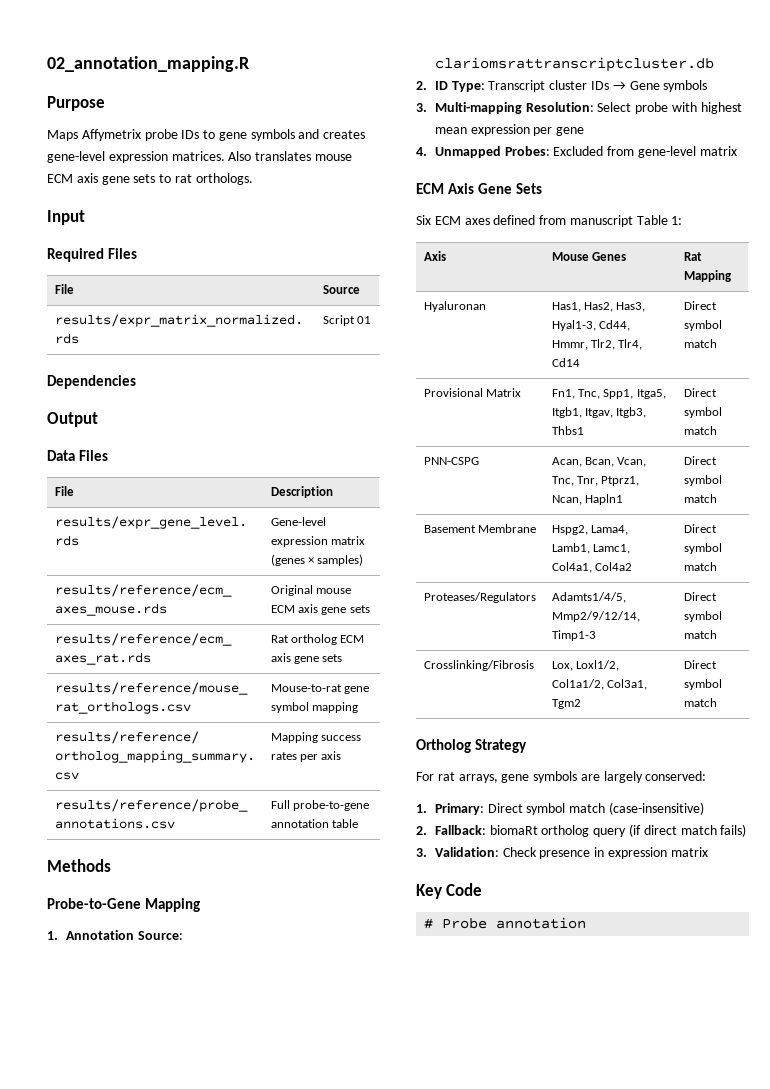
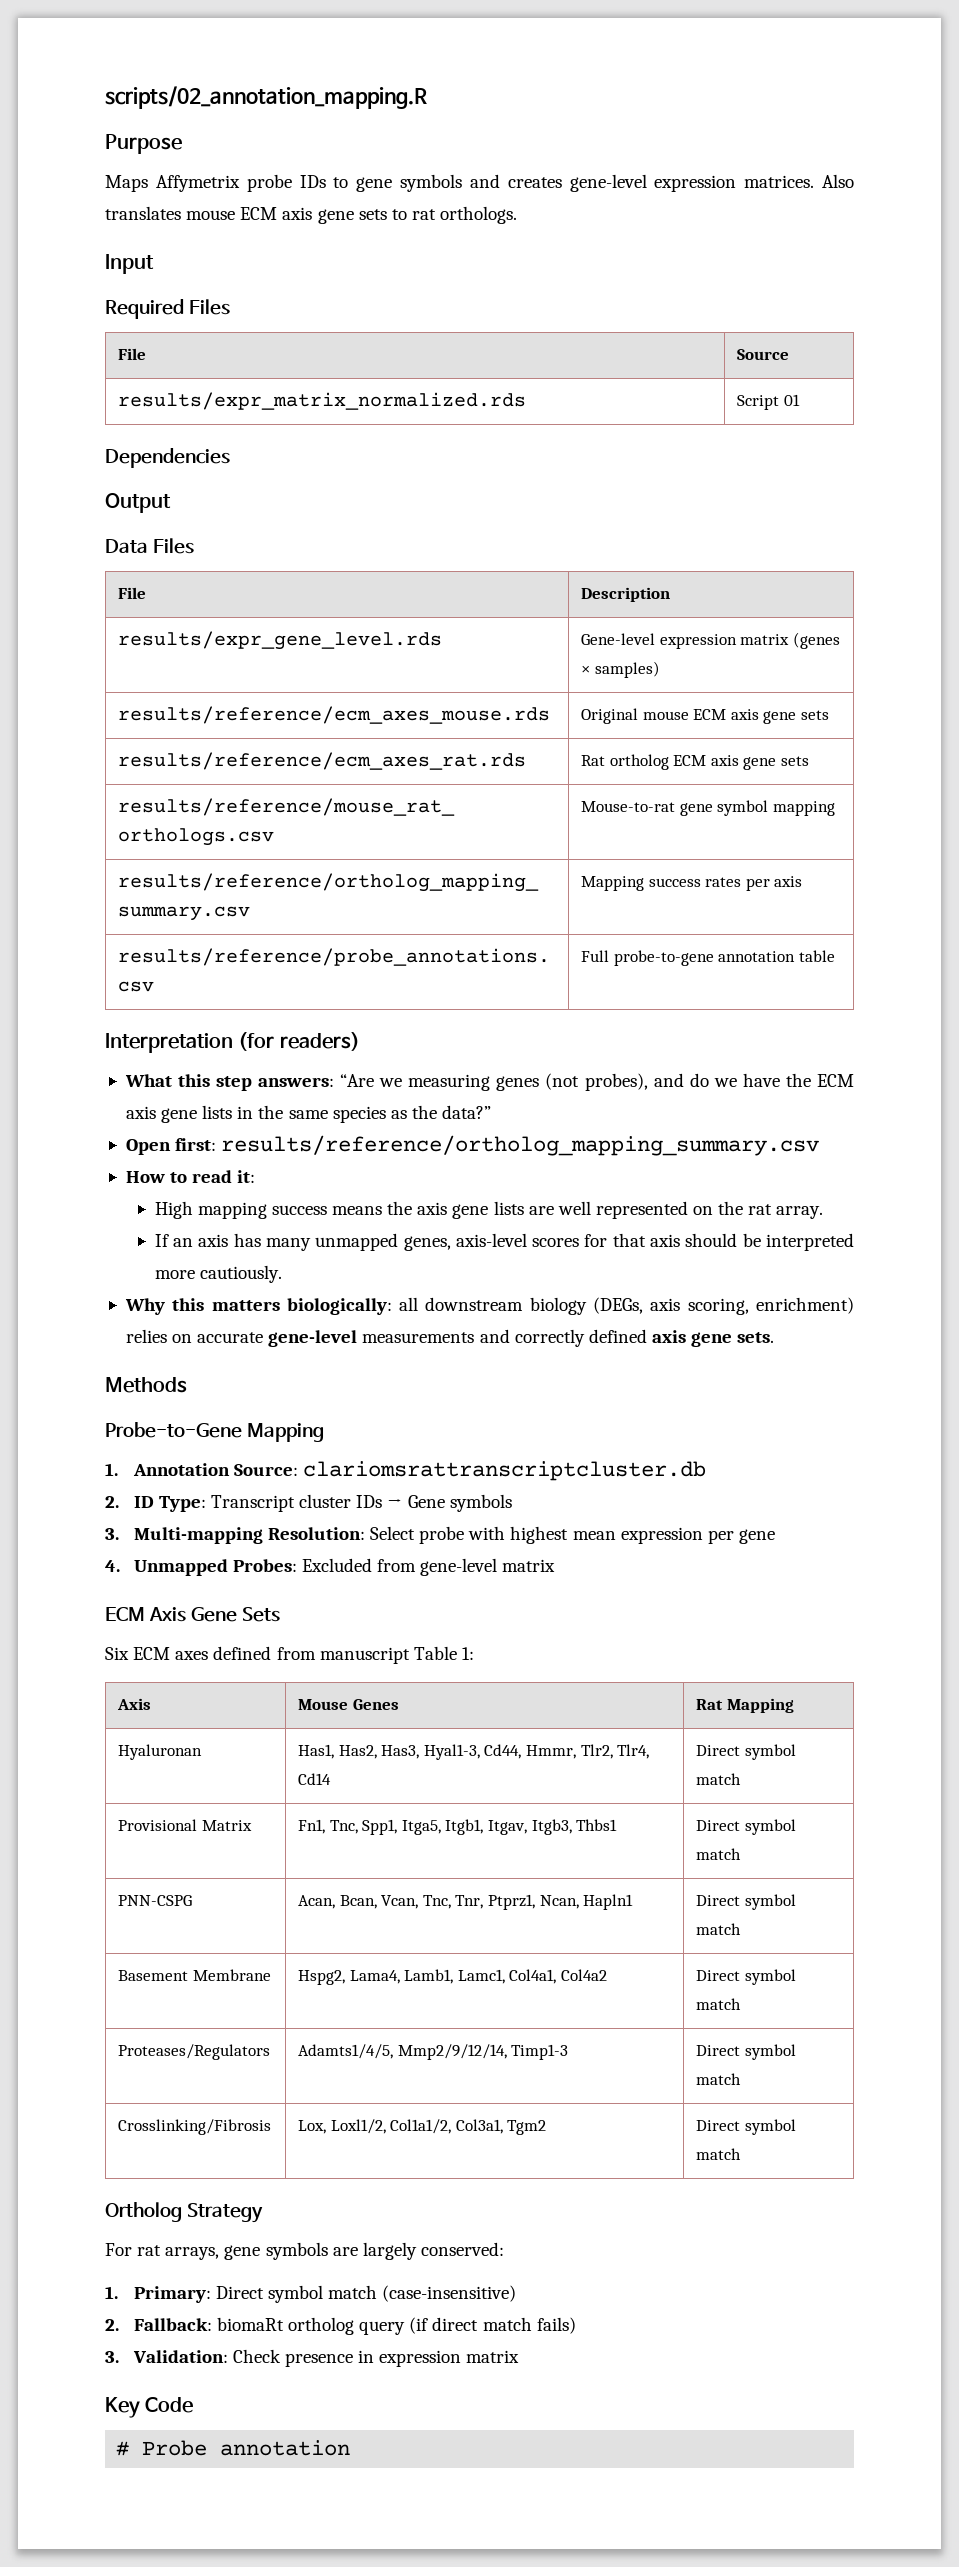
- 02_annotation_mapping.R
+ scripts/02_annotation_mapping.R
+ Interpretation (for readers)
+ What this step answers: “Are we measuring genes (not probes), and do we have the ECM axis gene lists in the same species as the data?”
+ Open first: results/reference/ortholog_mapping_summary.csv
+ How to read it:
+ High mapping success means the axis gene lists are well represented on the rat array.
+ If an axis has many unmapped genes, axis-level scores for that axis should be interpreted more cautiously.
+ Why this matters biologically: all downstream biology (DEGs, axis scoring, enrichment) relies on accurate gene-level measurements and correctly defined axis gene sets.

